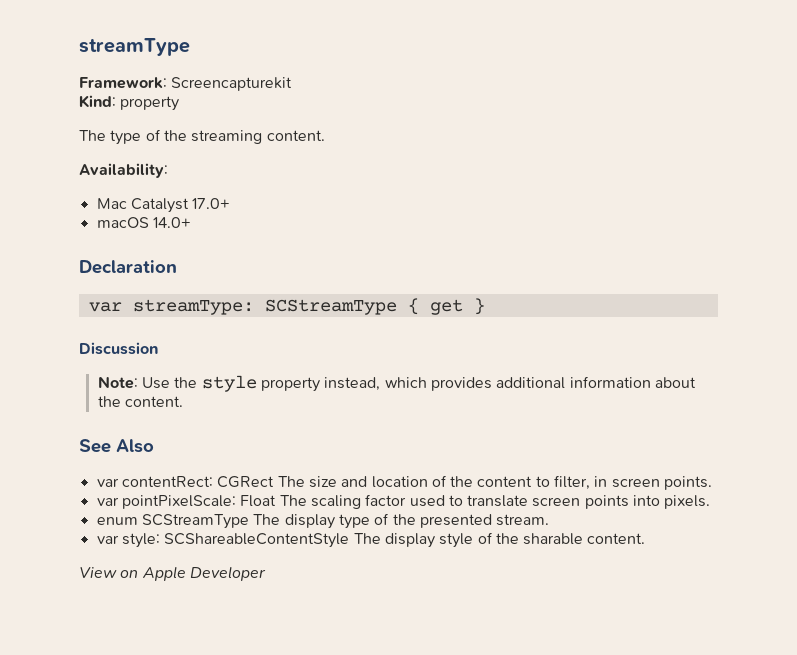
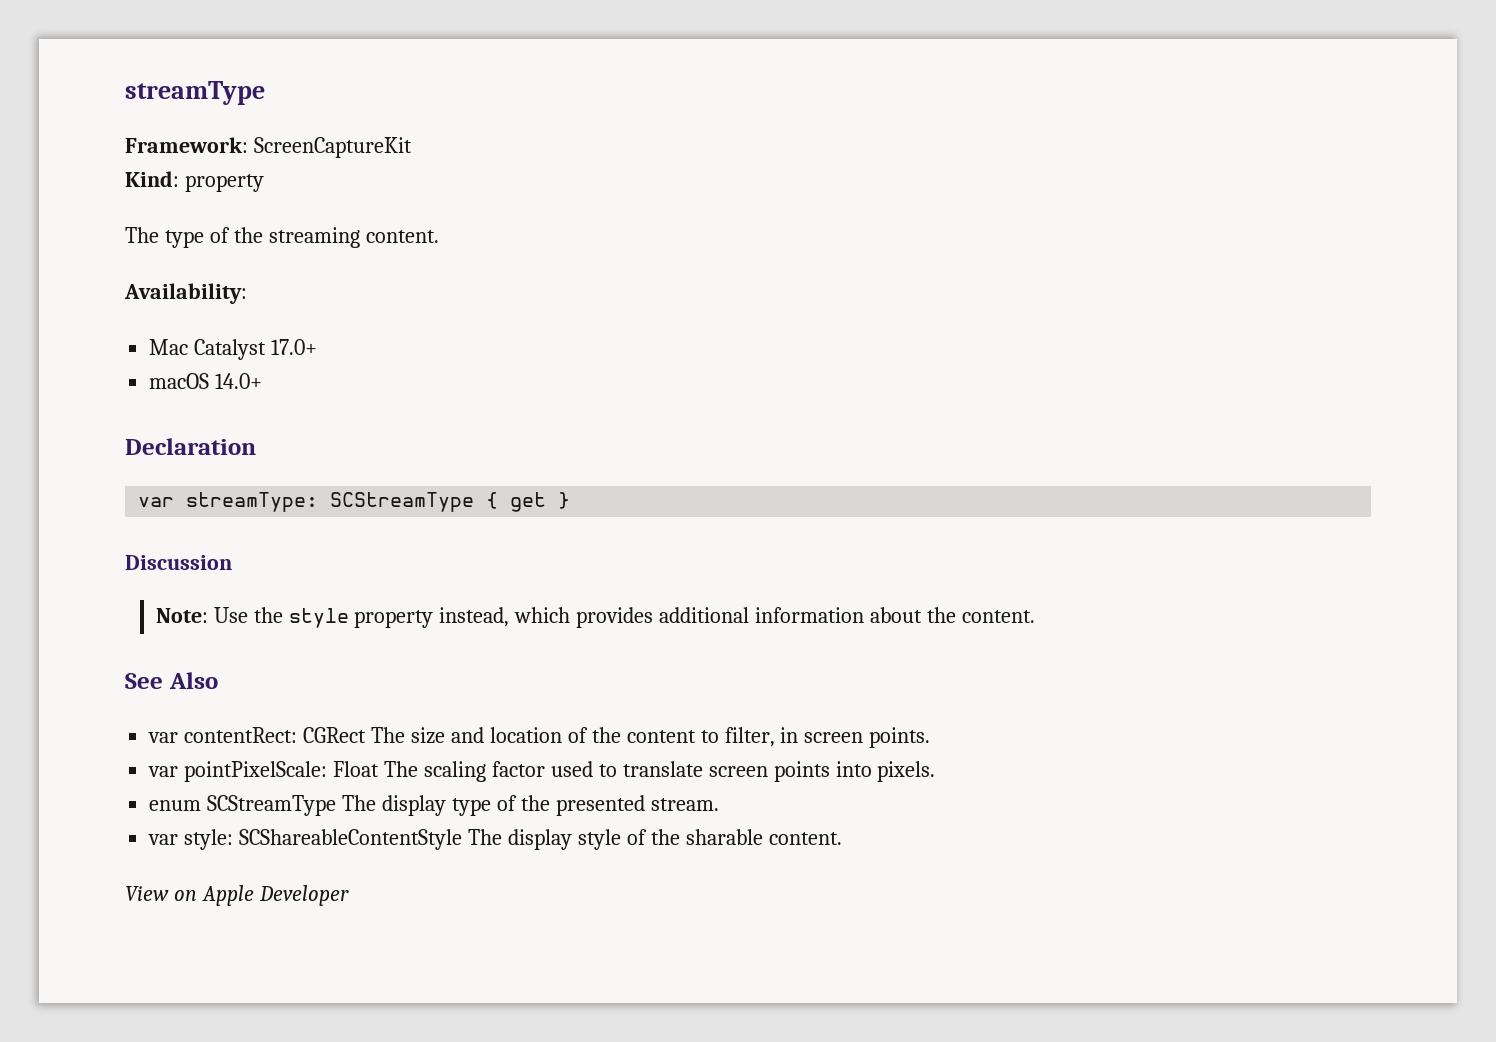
- Framework: Screencapturekit
+ Framework: ScreenCaptureKit

